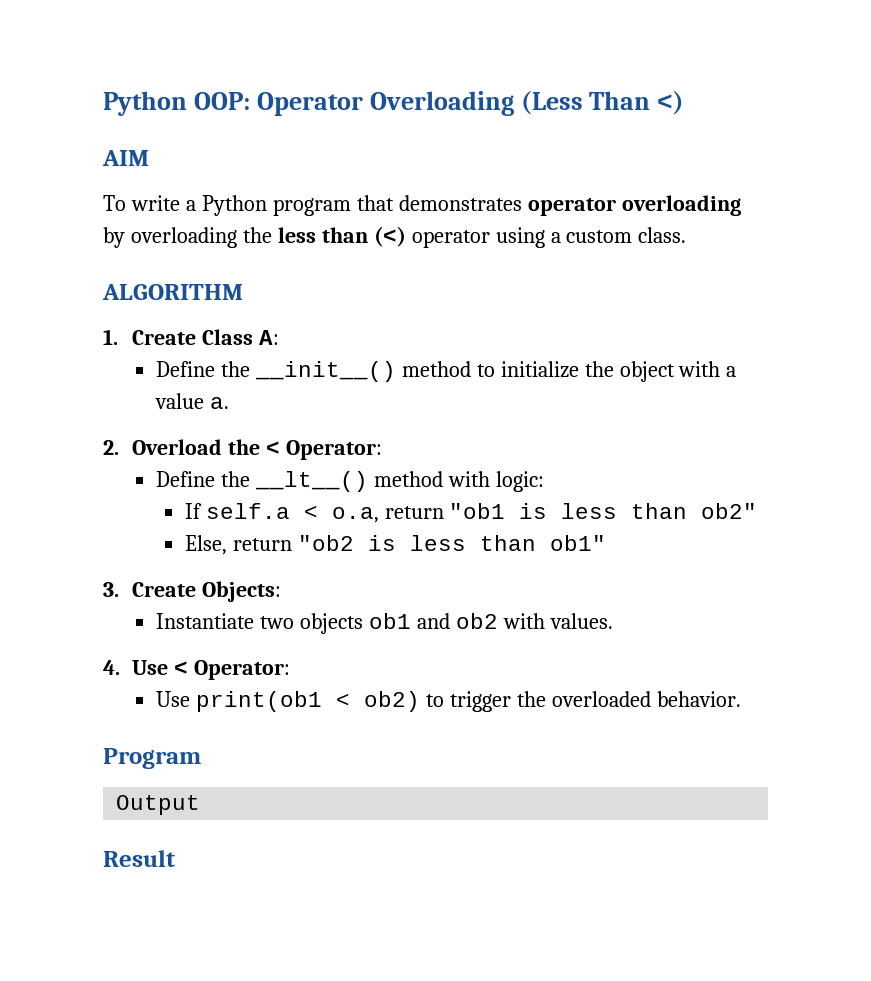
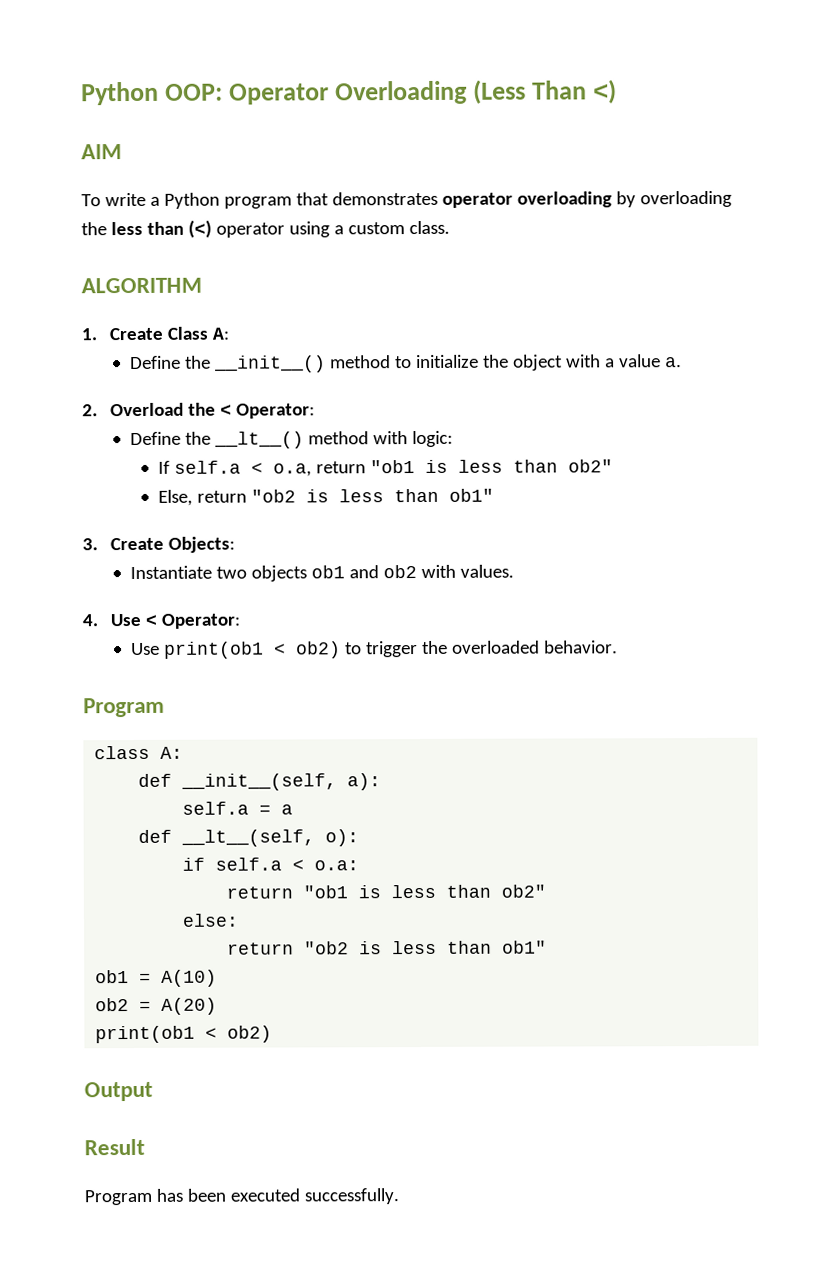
+ class A:
+ def __init__(self, a):
+ self.a = a
+ def __lt__(self, o):
+ if self.a < o.a:
+ return "ob1 is less than ob2"
+ else:
+ return "ob2 is less than ob1"
+ ob1 = A(10)
+ ob2 = A(20)
+ print(ob1 < ob2)
  Output
  Result
+ Program has been executed successfully.

